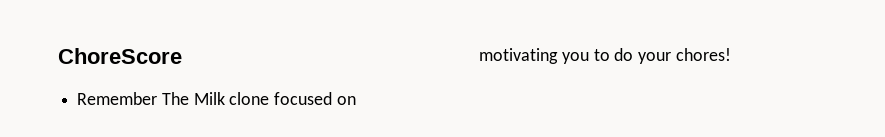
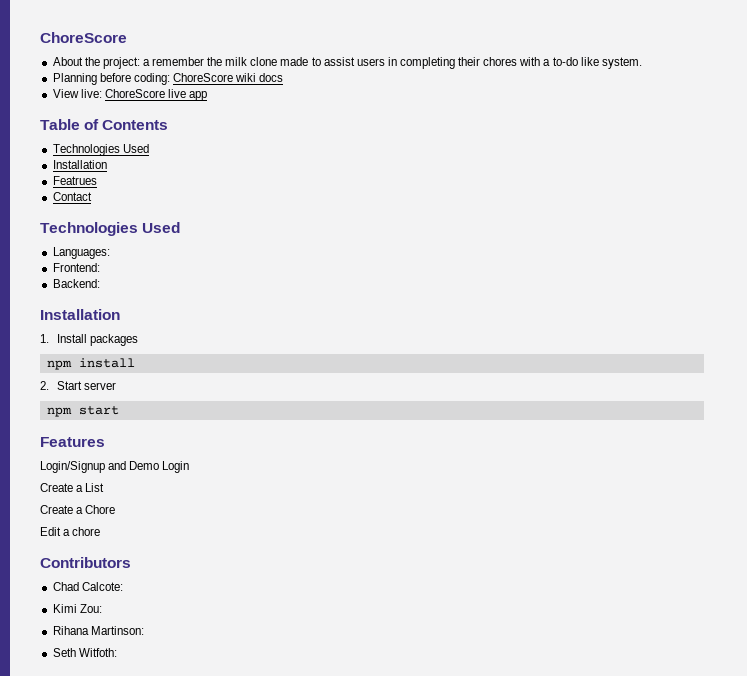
- Remember The Milk clone focused on motivating you to do your chores!
+ About the project: a remember the milk clone made to assist users in completing their chores with a to-do like system.
+ Planning before coding: ChoreScore wiki docs
+ View live: ChoreScore live app
+ Table of Contents
+ Technologies Used
+ Installation
+ Featrues
+ Contact
+ Technologies Used
+ Languages:
+ Frontend:
+ Backend:
+ Installation
+ 1. Install packages
+ npm install
+ 2. Start server
+ npm start
+ Features
+ Login/Signup and Demo Login
+ Create a List
+ Create a Chore
+ Edit a chore
+ Contributors
+ Chad Calcote:
+ Kimi Zou:
+ Rihana Martinson:
+ Seth Witfoth:

